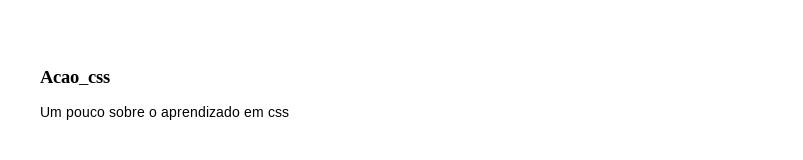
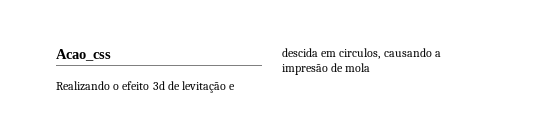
- Um pouco sobre o aprendizado em css
+ Realizando o efeito 3d de levitação e descida em circulos, causando a impresão de mola

